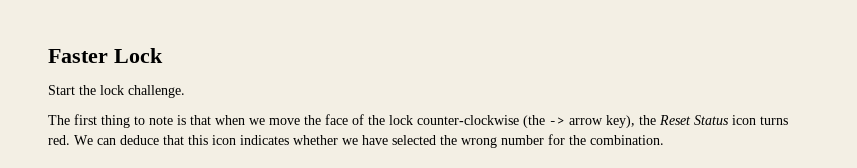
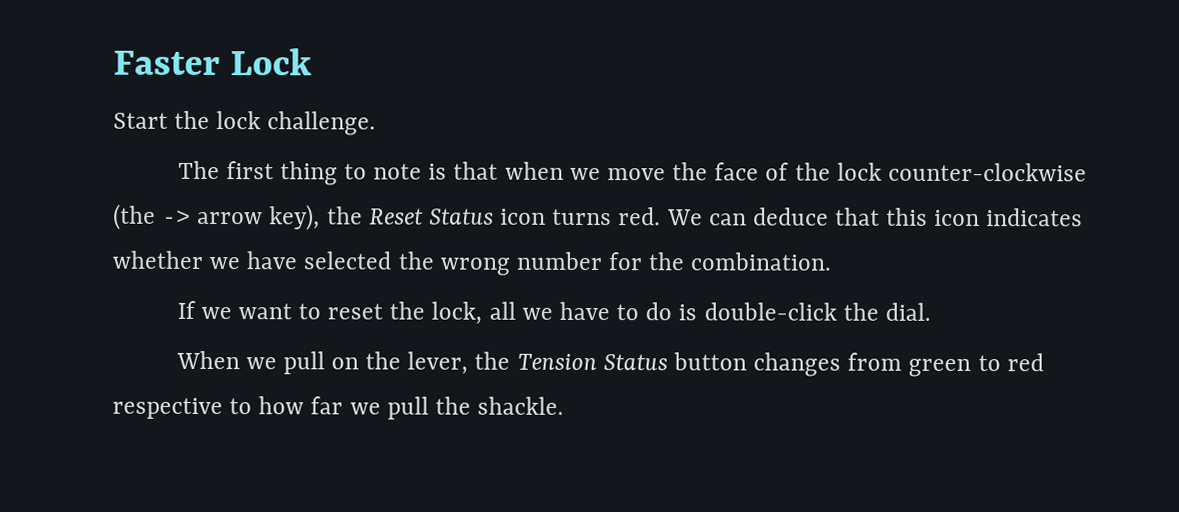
+ If we want to reset the lock, all we have to do is double-click the dial.
+ When we pull on the lever, the Tension Status button changes from green to red respective to how far we pull the shackle.

